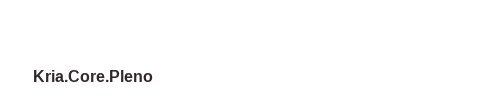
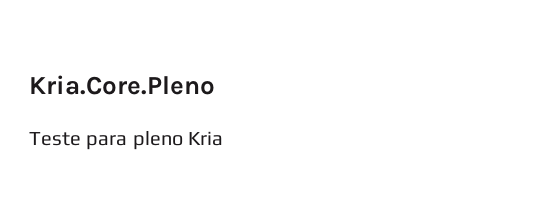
+ Teste para pleno Kria

